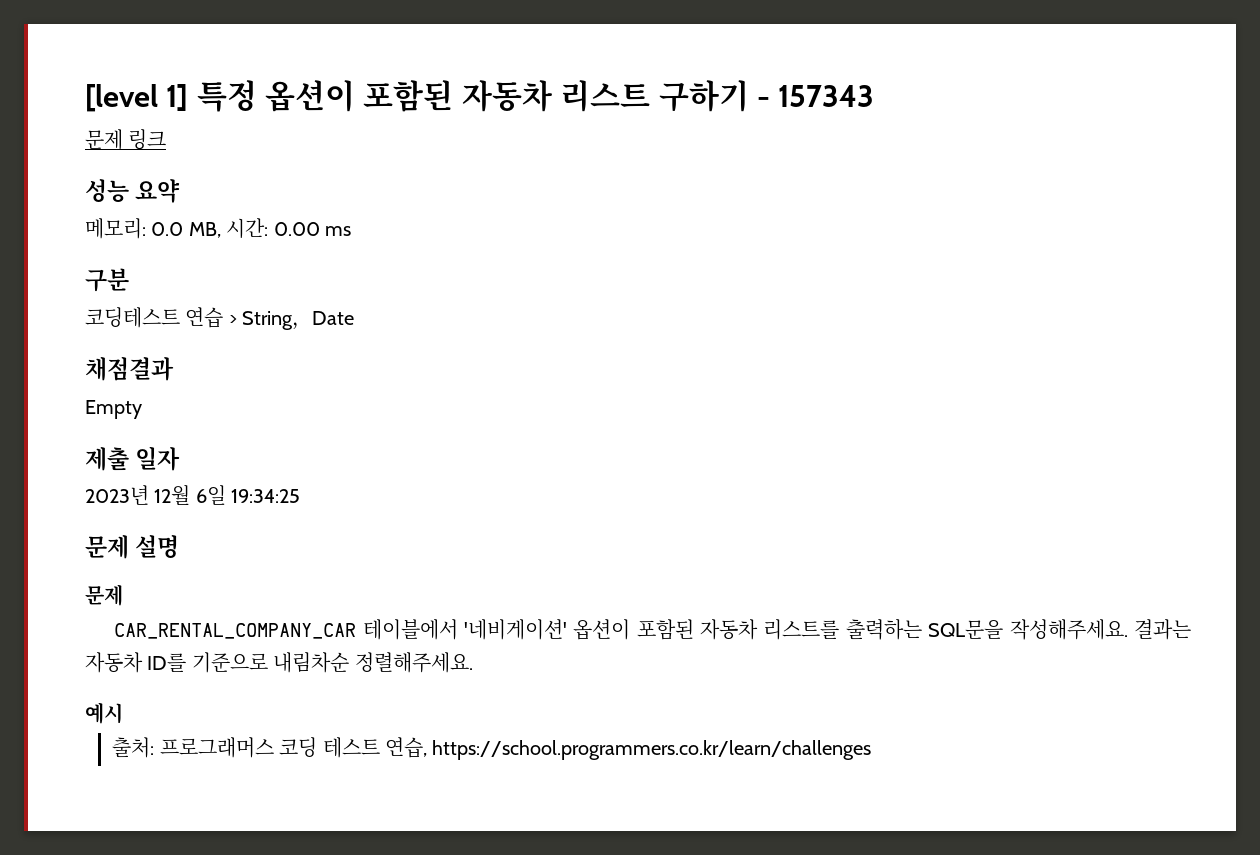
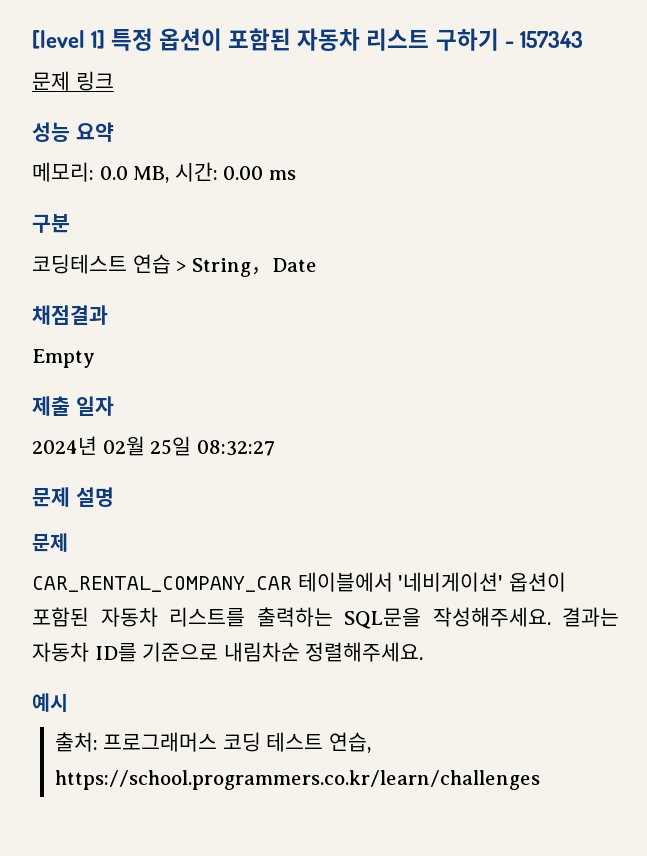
- 2023년 12월 6일 19:34:25
+ 2024년 02월 25일 08:32:27

